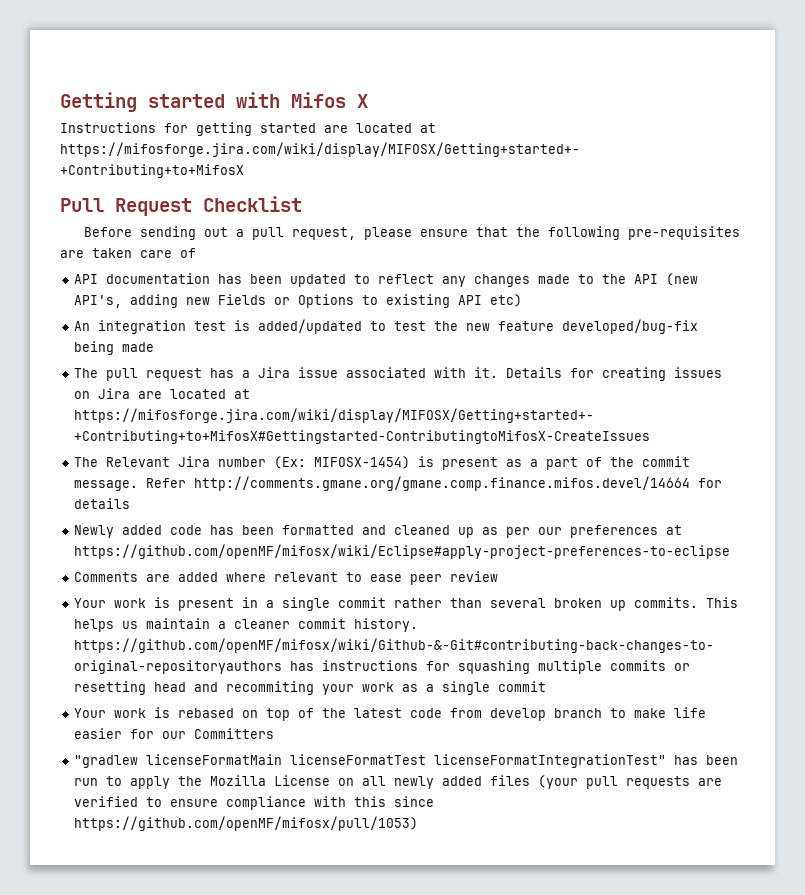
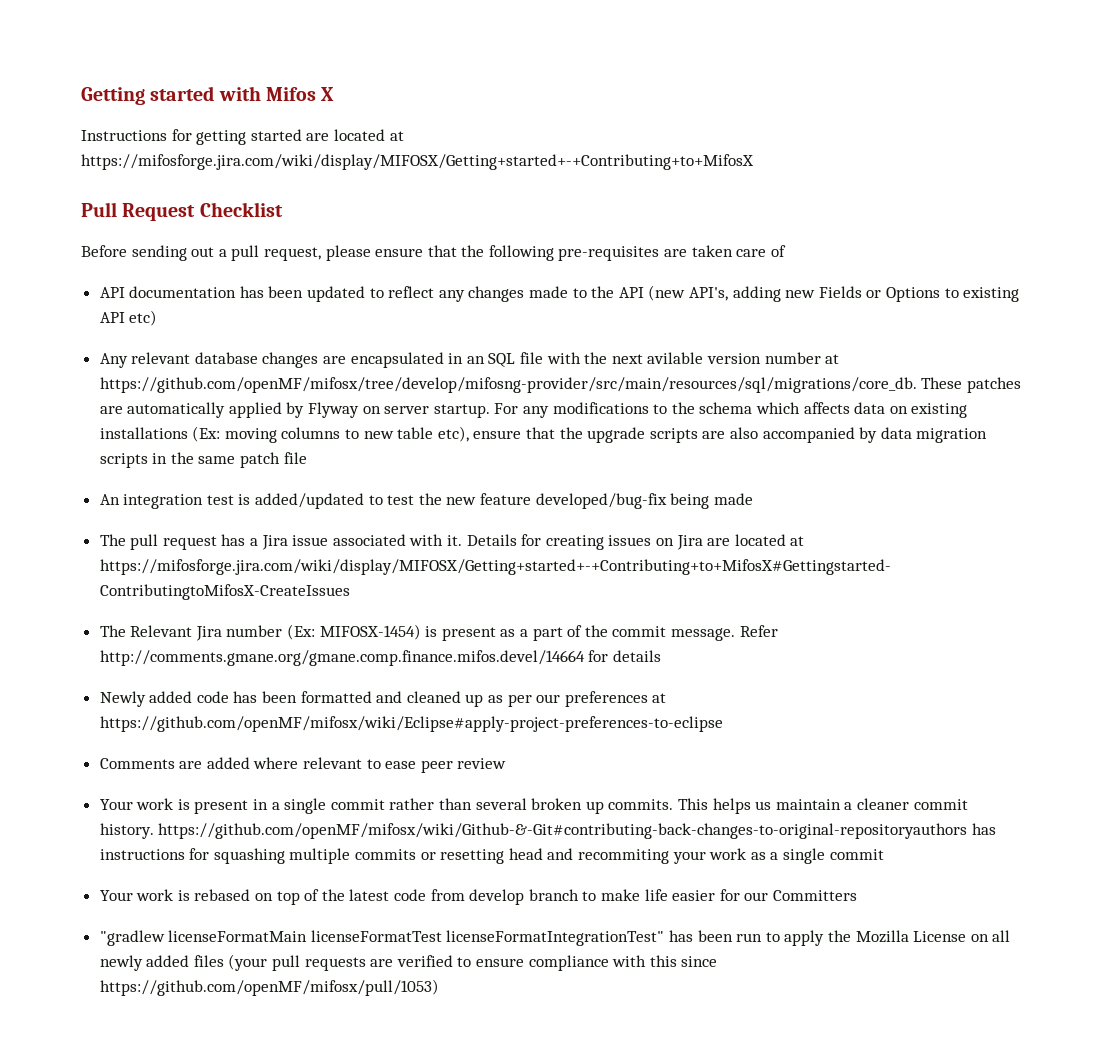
+ Any relevant database changes are encapsulated in an SQL file with the next avilable version number at https://github.com/openMF/mifosx/tree/develop/mifosng-provider/src/main/resources/sql/migrations/core_db. These patches are automatically applied by Flyway on server startup. For any modifications to the schema which affects data on existing installations (Ex: moving columns to new table etc), ensure that the upgrade scripts are also accompanied by data migration scripts in the same patch file

